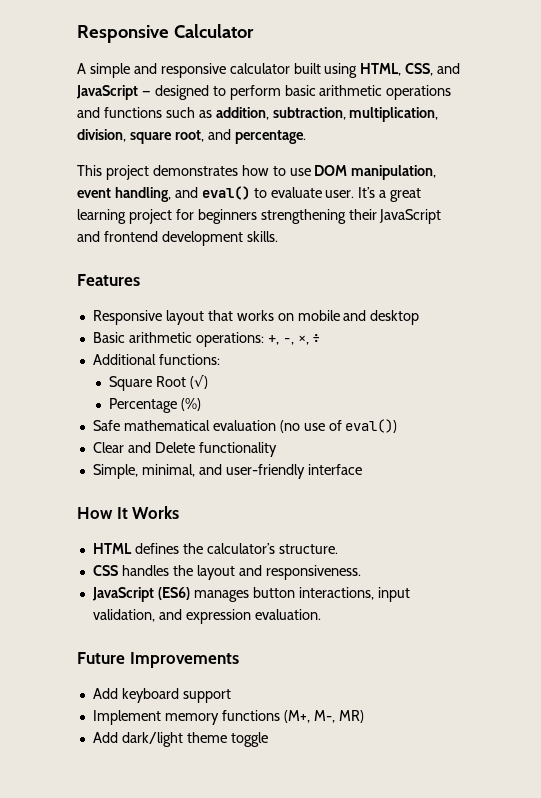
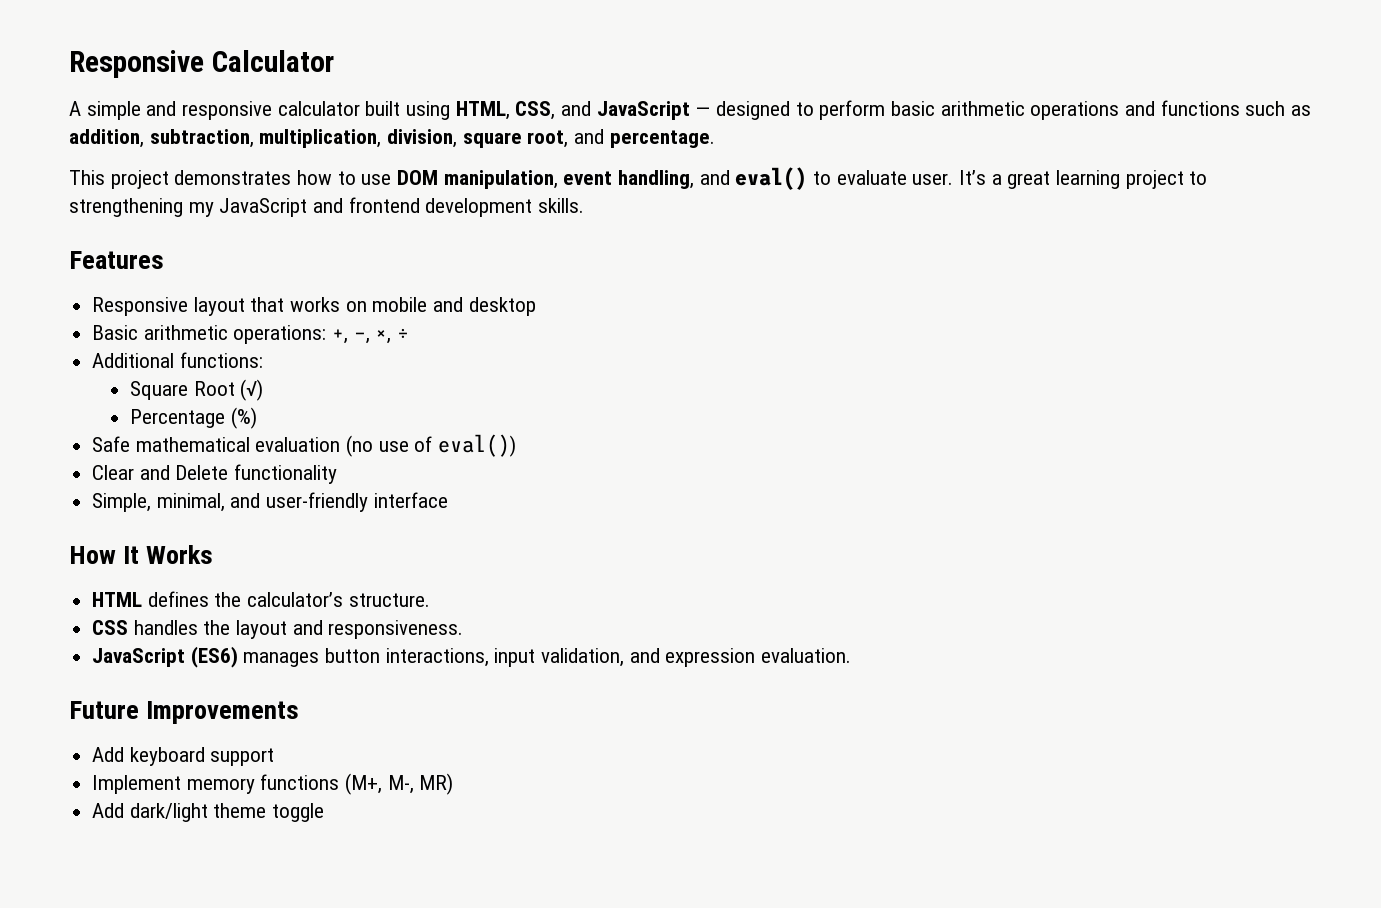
- It’s a great learning project for beginners strengthening their JavaScript and frontend development skills.
+ It’s a great learning project to strengthening my JavaScript and frontend development skills.

